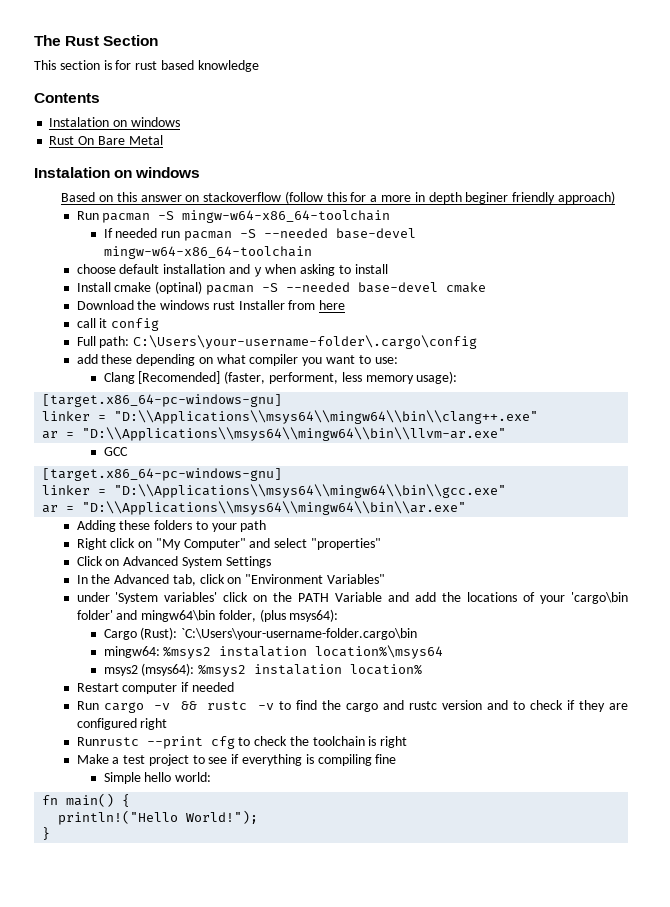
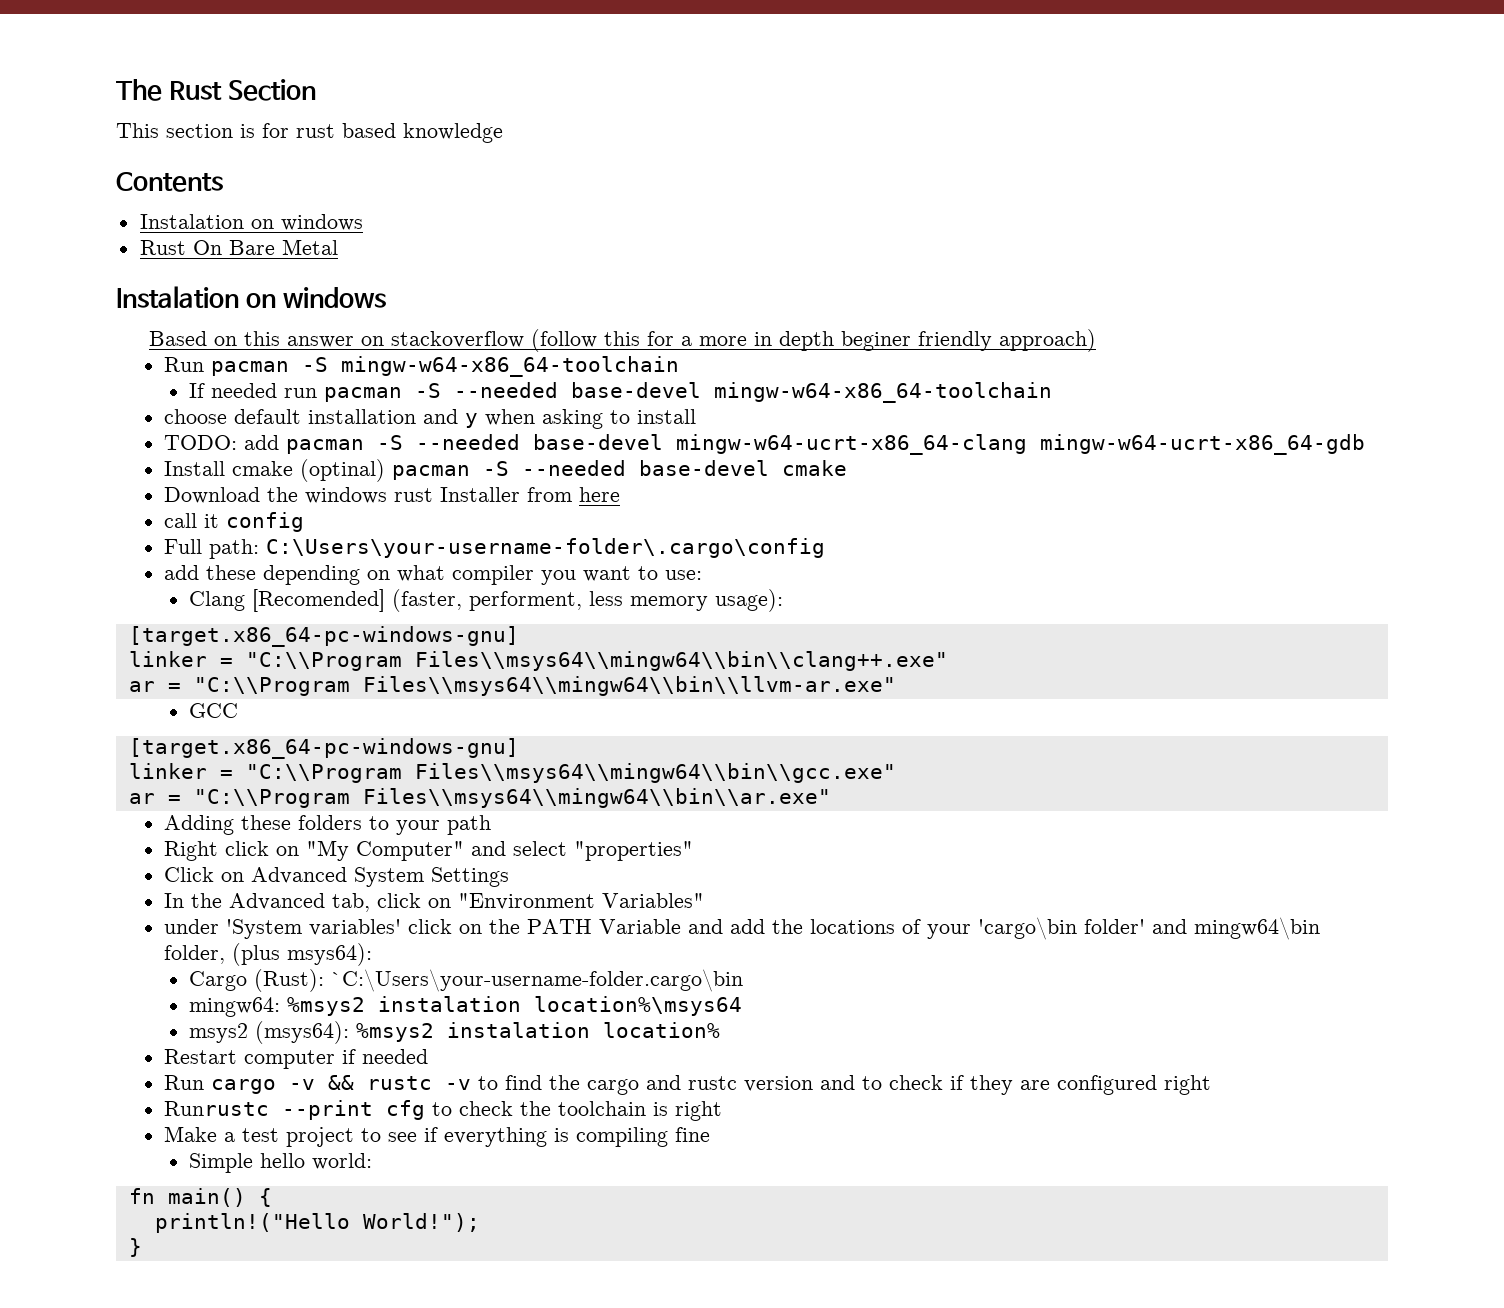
+ TODO: add pacman -S --needed base-devel mingw-w64-ucrt-x86_64-clang mingw-w64-ucrt-x86_64-gdb
- linker = "D:\\Applications\\msys64\\mingw64\\bin\\clang++.exe"
- ar = "D:\\Applications\\msys64\\mingw64\\bin\\llvm-ar.exe"
+ linker = "C:\\Program Files\\msys64\\mingw64\\bin\\clang++.exe"
+ ar = "C:\\Program Files\\msys64\\mingw64\\bin\\llvm-ar.exe"
- linker = "D:\\Applications\\msys64\\mingw64\\bin\\gcc.exe"
- ar = "D:\\Applications\\msys64\\mingw64\\bin\\ar.exe"
+ linker = "C:\\Program Files\\msys64\\mingw64\\bin\\gcc.exe"
+ ar = "C:\\Program Files\\msys64\\mingw64\\bin\\ar.exe"

